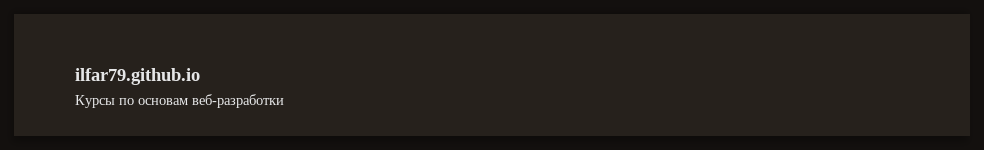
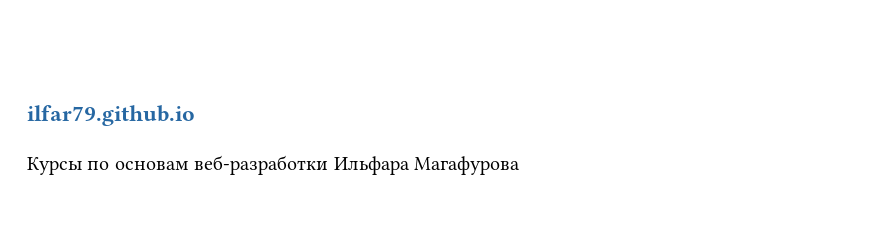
- Курсы по основам веб-разработки
+ Курсы по основам веб-разработки Ильфара Магафурова

